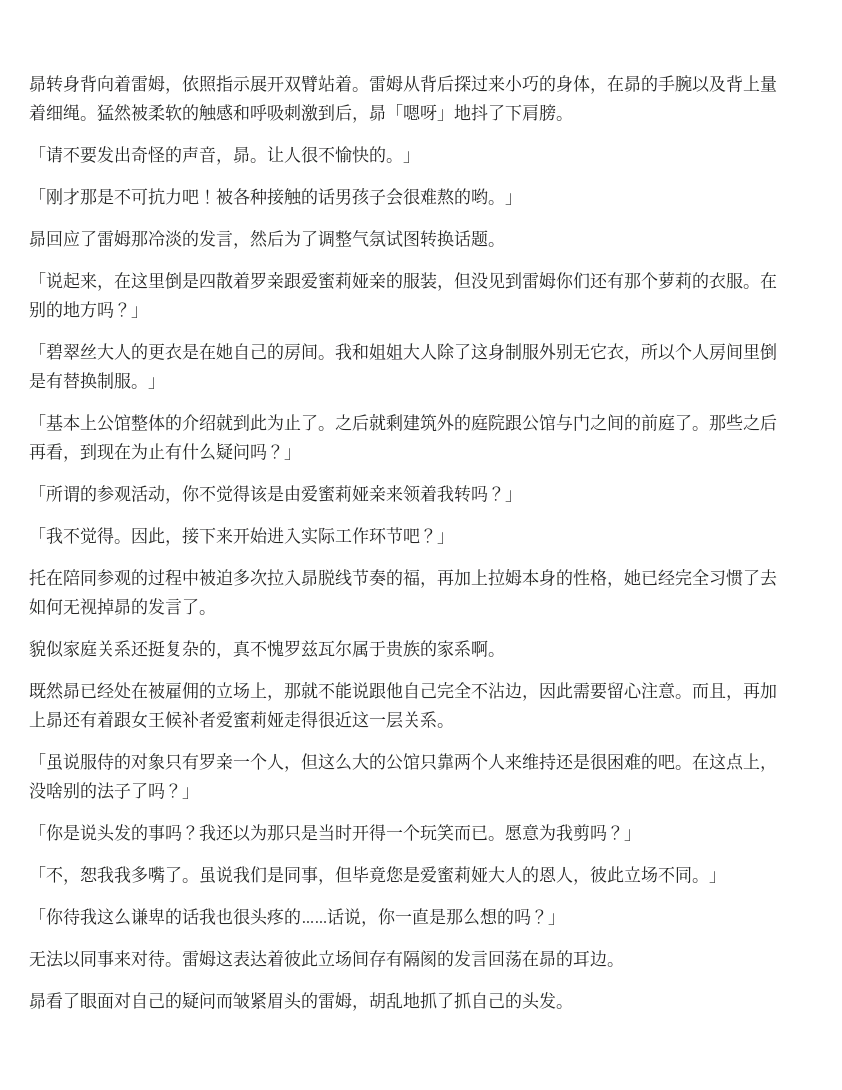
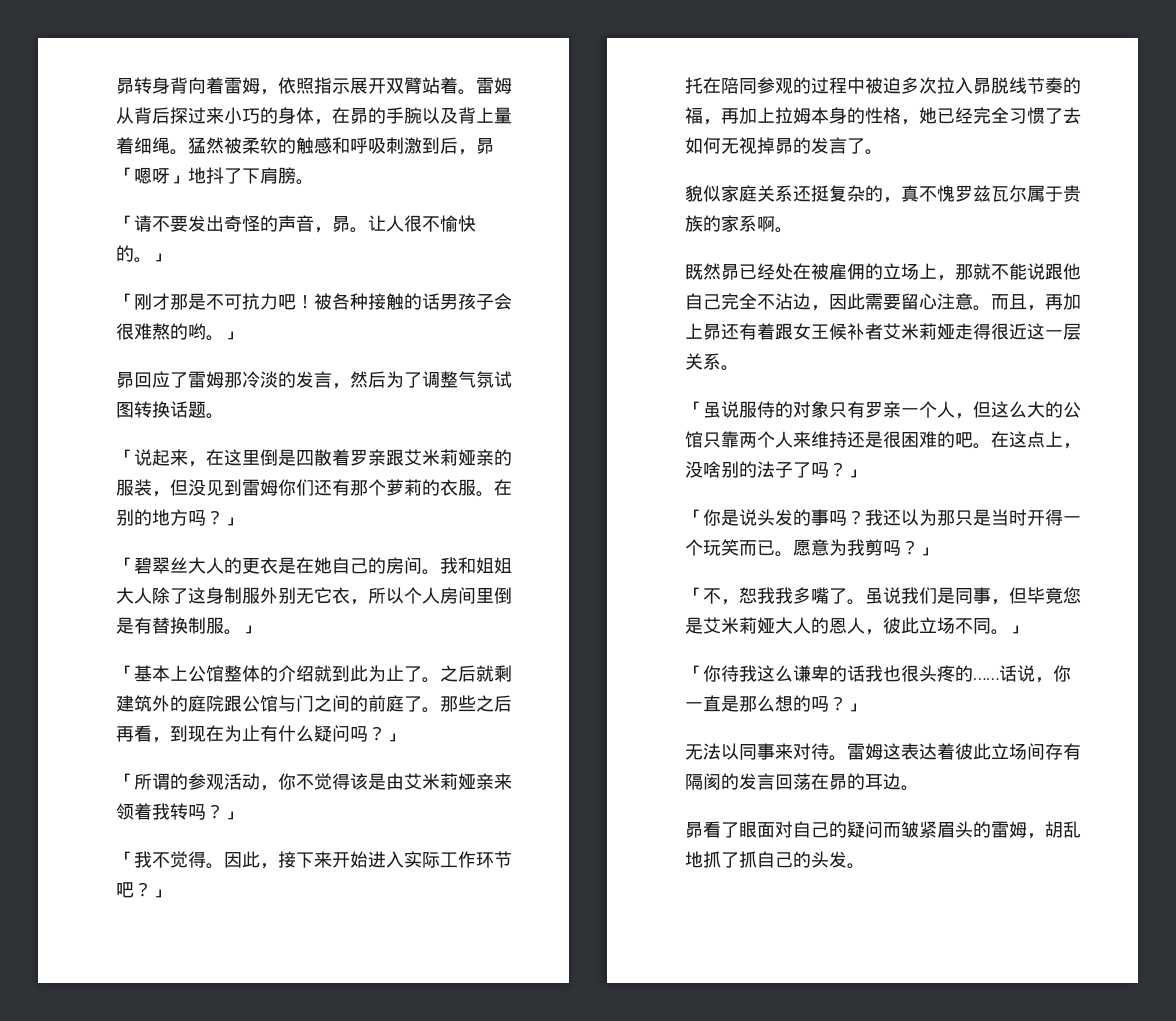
- 「说起来，在这里倒是四散着罗亲跟爱蜜莉娅亲的服装，但没见到雷姆你们还有那个萝莉的衣服。
+ 「说起来，在这里倒是四散着罗亲跟艾米莉娅亲的服装，但没见到雷姆你们还有那个萝莉的衣服。
- 「所谓的参观活动，你不觉得该是由爱蜜莉娅亲来领着我转吗？」
+ 「所谓的参观活动，你不觉得该是由艾米莉娅亲来领着我转吗？」
- 而且，再加上昴还有着跟女王候补者爱蜜莉娅走得很近这一层关系。
+ 而且，再加上昴还有着跟女王候补者艾米莉娅走得很近这一层关系。
- 虽说我们是同事，但毕竟您是爱蜜莉娅大人的恩人，彼此立场不同。」
+ 虽说我们是同事，但毕竟您是艾米莉娅大人的恩人，彼此立场不同。」

